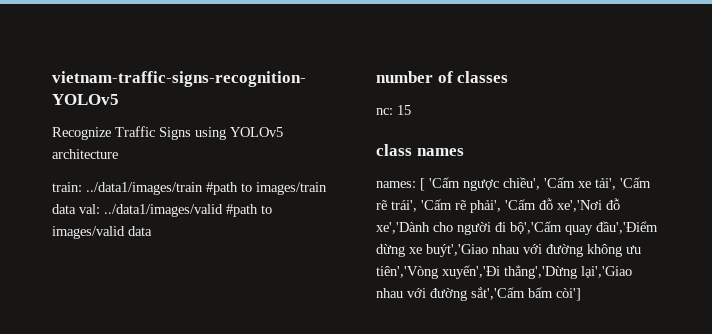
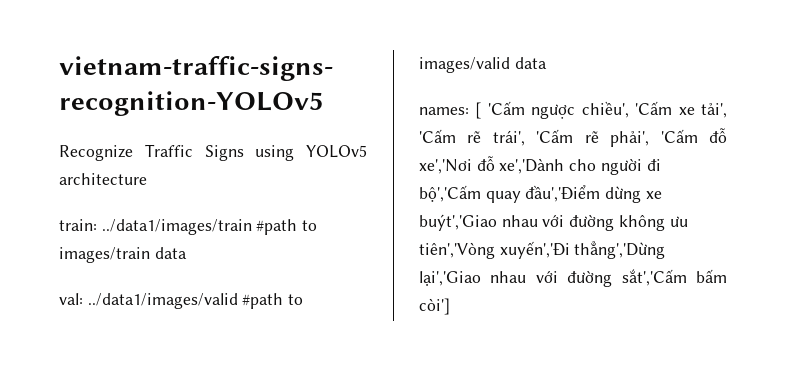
- train: ../data1/images/train #path to images/train data val: ../data1/images/valid #path to images/valid data
+ train: ../data1/images/train #path to images/train data
+ val: ../data1/images/valid #path to images/valid data
- number of classes
- nc: 15
- class names

